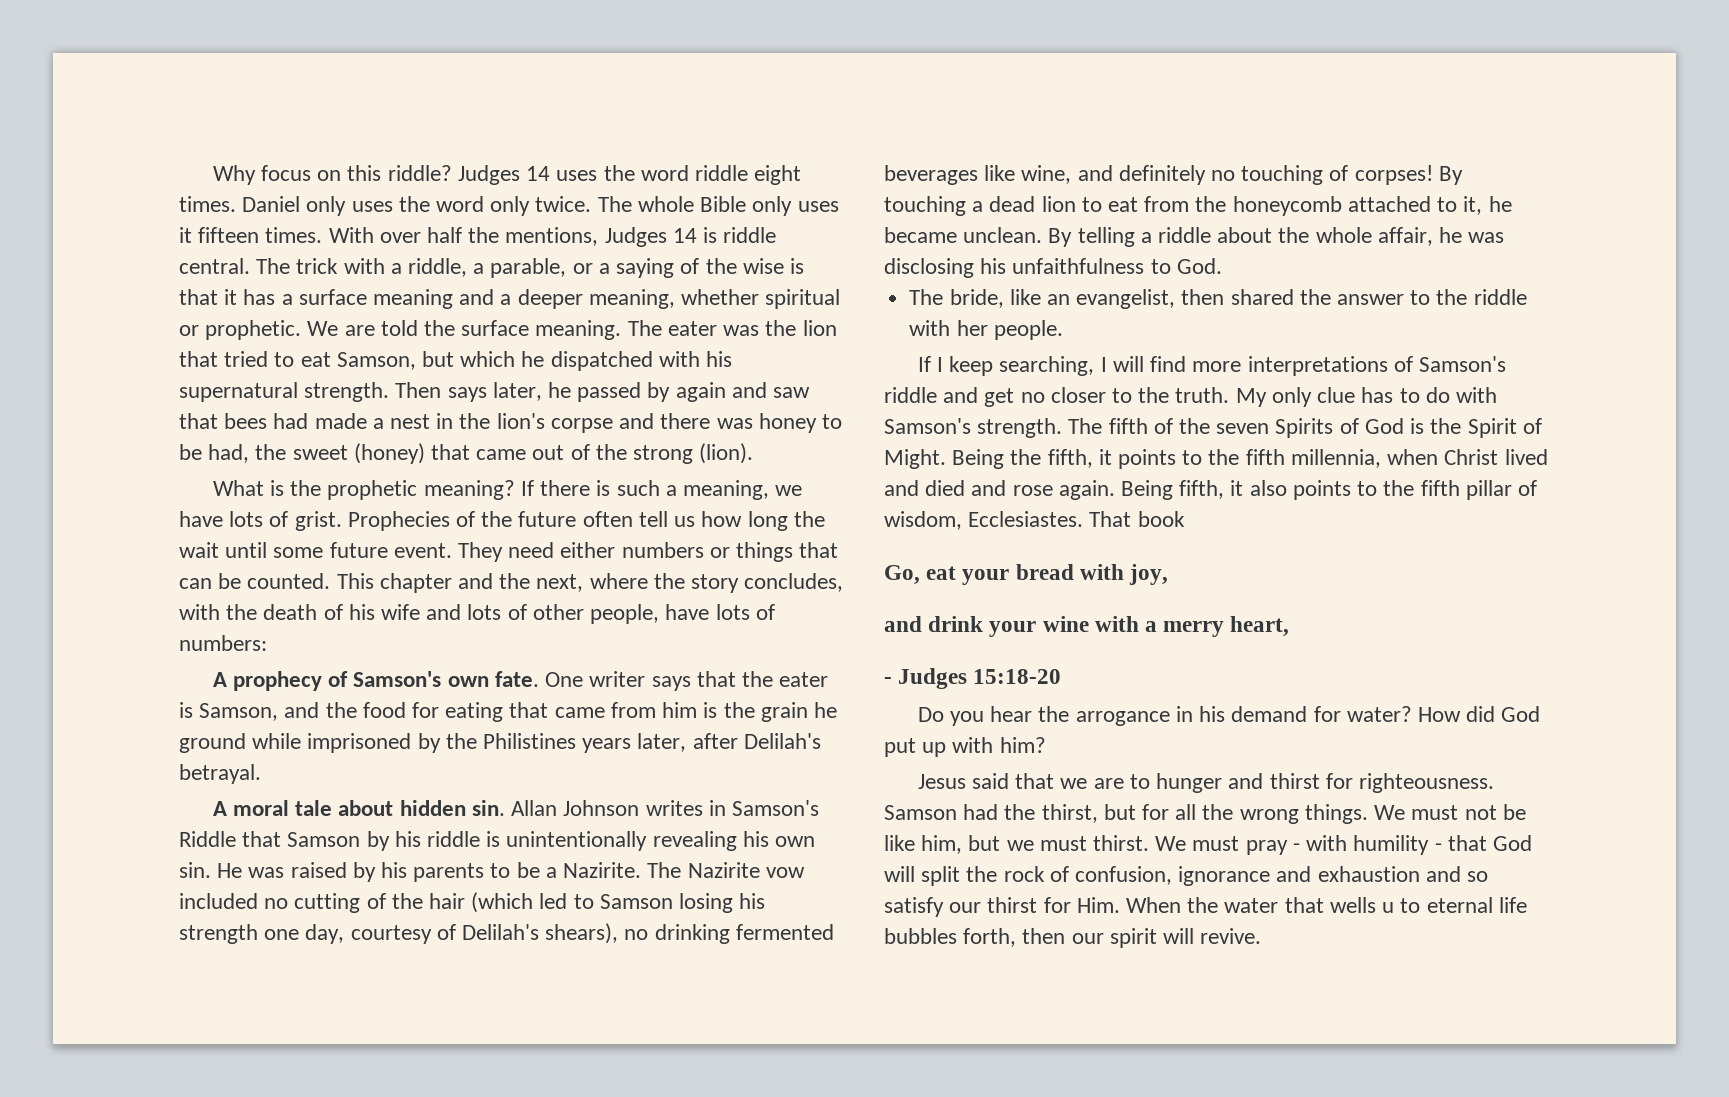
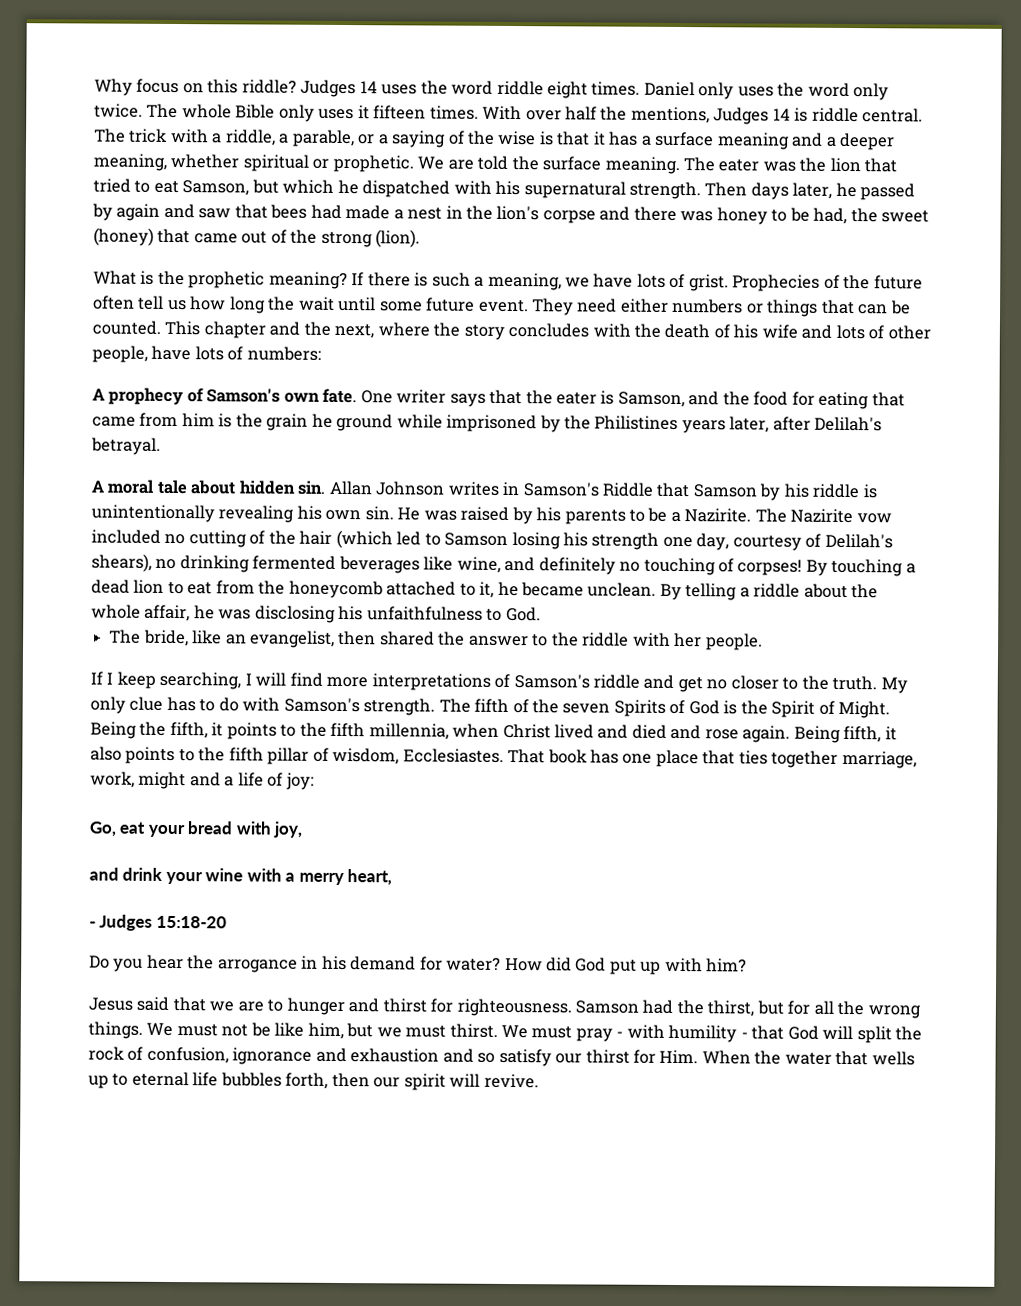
- Then says later, he passed by again and saw that bees had made a nest in the lion's corpse and there was honey to be had, the sweet (honey) that came out of the strong (lion).
+ Then days later, he passed by again and saw that bees had made a nest in the lion's corpse and there was honey to be had, the sweet (honey) that came out of the strong (lion).
- This chapter and the next, where the story concludes, with the death of his wife and lots of other people, have lots of numbers:
+ This chapter and the next, where the story concludes with the death of his wife and lots of other people, have lots of numbers:
- That book
+ That book has one place that ties together marriage, work, might and a life of joy:
- We must pray - with humility - that God will split the rock of confusion, ignorance and exhaustion and so satisfy our thirst for Him. When the water that wells u to eternal life bubbles forth, then our spirit will revive.
+ We must pray - with humility - that God will split the rock of confusion, ignorance and exhaustion and so satisfy our thirst for Him. When the water that wells up to eternal life bubbles forth, then our spirit will revive.

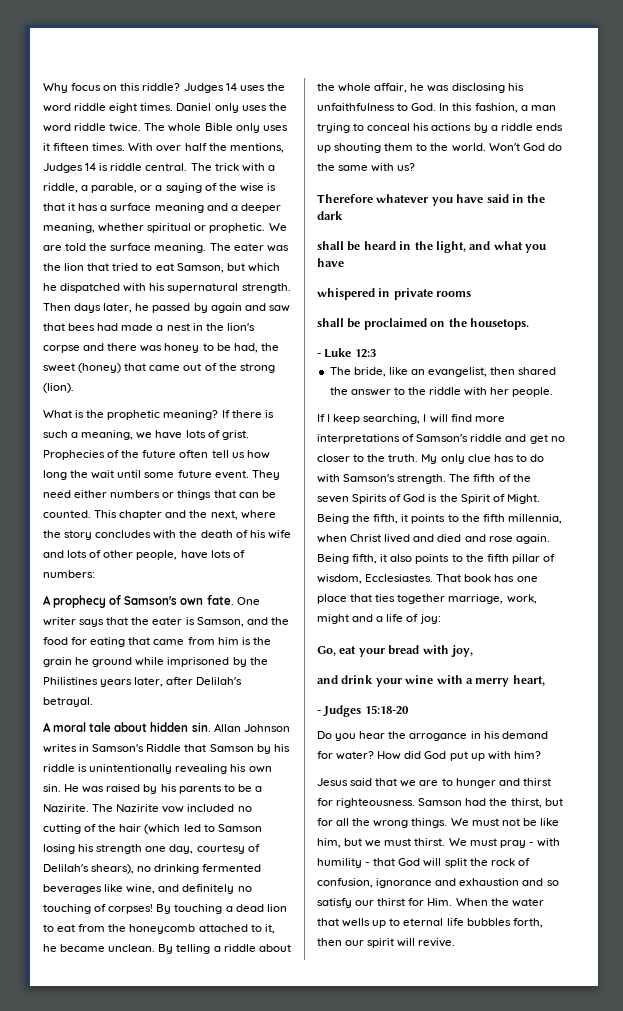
- Daniel only uses the word only twice.
+ Daniel only uses the word riddle twice.
- By telling a riddle about the whole affair, he was disclosing his unfaithfulness to God.
+ By telling a riddle about the whole affair, he was disclosing his unfaithfulness to God. In this fashion, a man trying to conceal his actions by a riddle ends up shouting them to the world. Won't God do the same with us?
+ Therefore whatever you have said in the dark
+ shall be heard in the light, and what you have
+ whispered in private rooms
+ shall be proclaimed on the housetops.
+ - Luke 12:3

